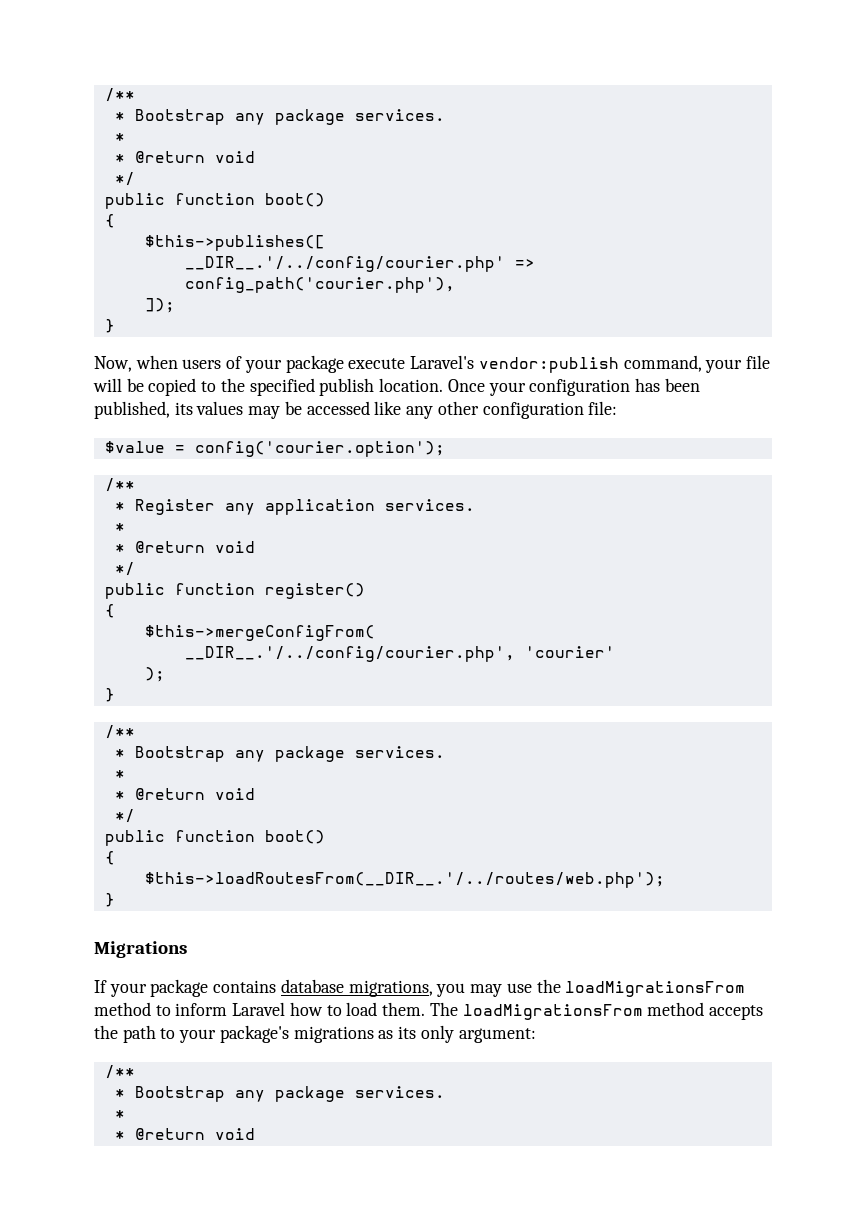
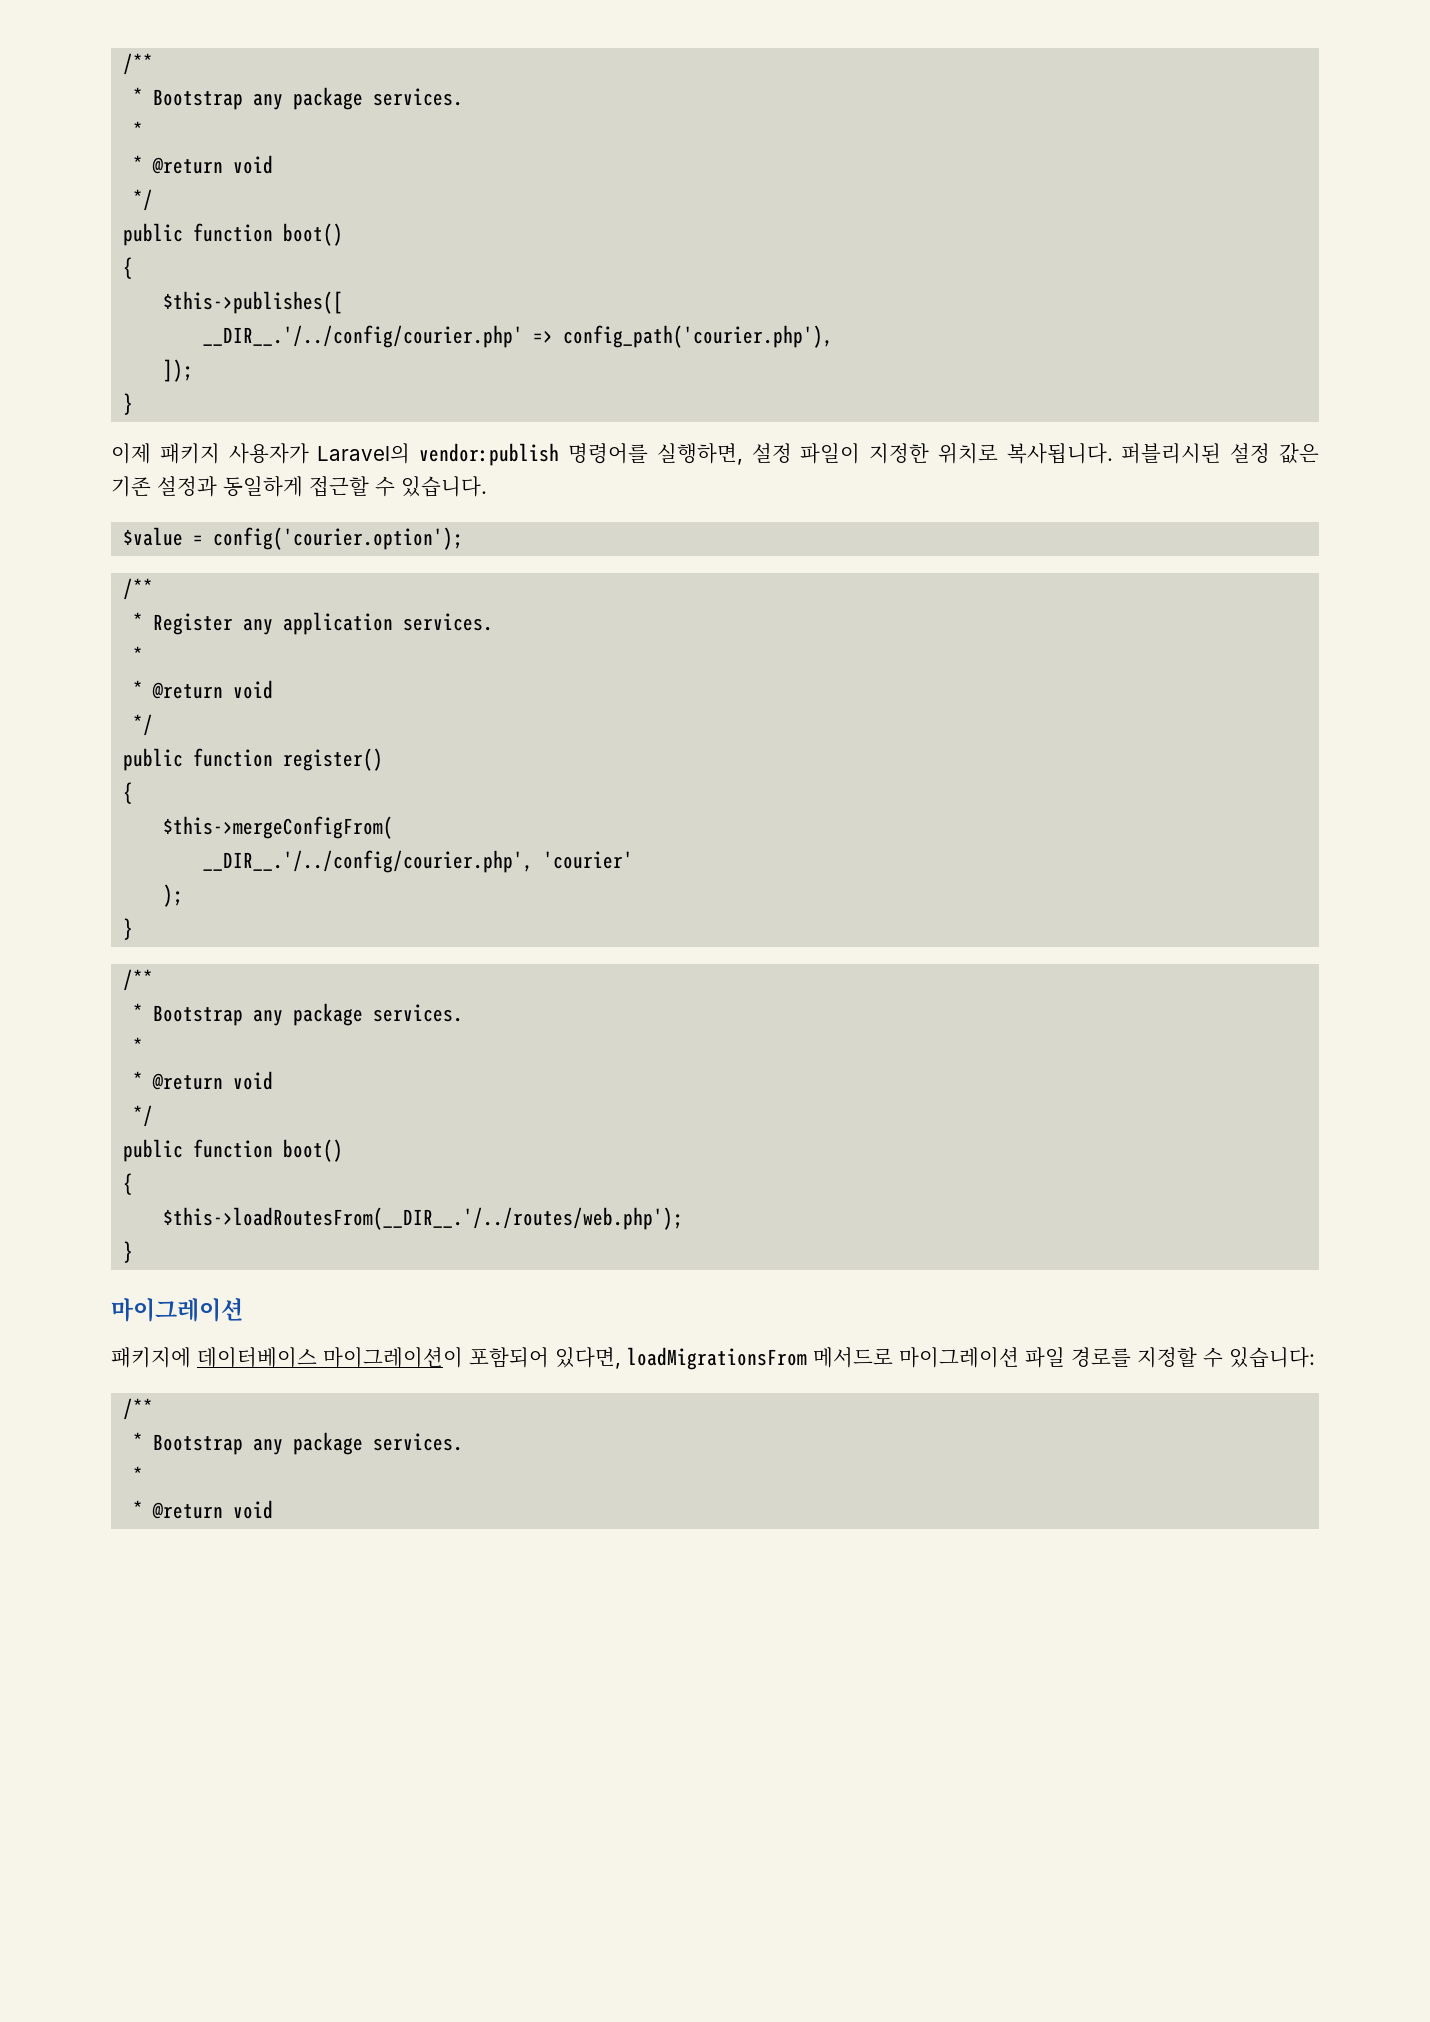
- Now, when users of your package execute Laravel's vendor:publish command, your file will be copied to the specified publish location. Once your configuration has been published, its values may be accessed like any other configuration file:
+ 이제 패키지 사용자가 Laravel의 vendor:publish 명령어를 실행하면, 설정 파일이 지정한 위치로 복사됩니다. 퍼블리시된 설정 값은 기존 설정과 동일하게 접근할 수 있습니다.
  $this->loadRoutesFrom(__DIR__.'/../routes/web.php');
  }
- Migrations
- If your package contains database migrations, you may use the loadMigrationsFrom method to inform Laravel how to load them. The loadMigrationsFrom method accepts the path to your package's migrations as its only argument:
+ 마이그레이션
+ 패키지에 데이터베이스 마이그레이션이 포함되어 있다면, loadMigrationsFrom 메서드로 마이그레이션 파일 경로를 지정할 수 있습니다:

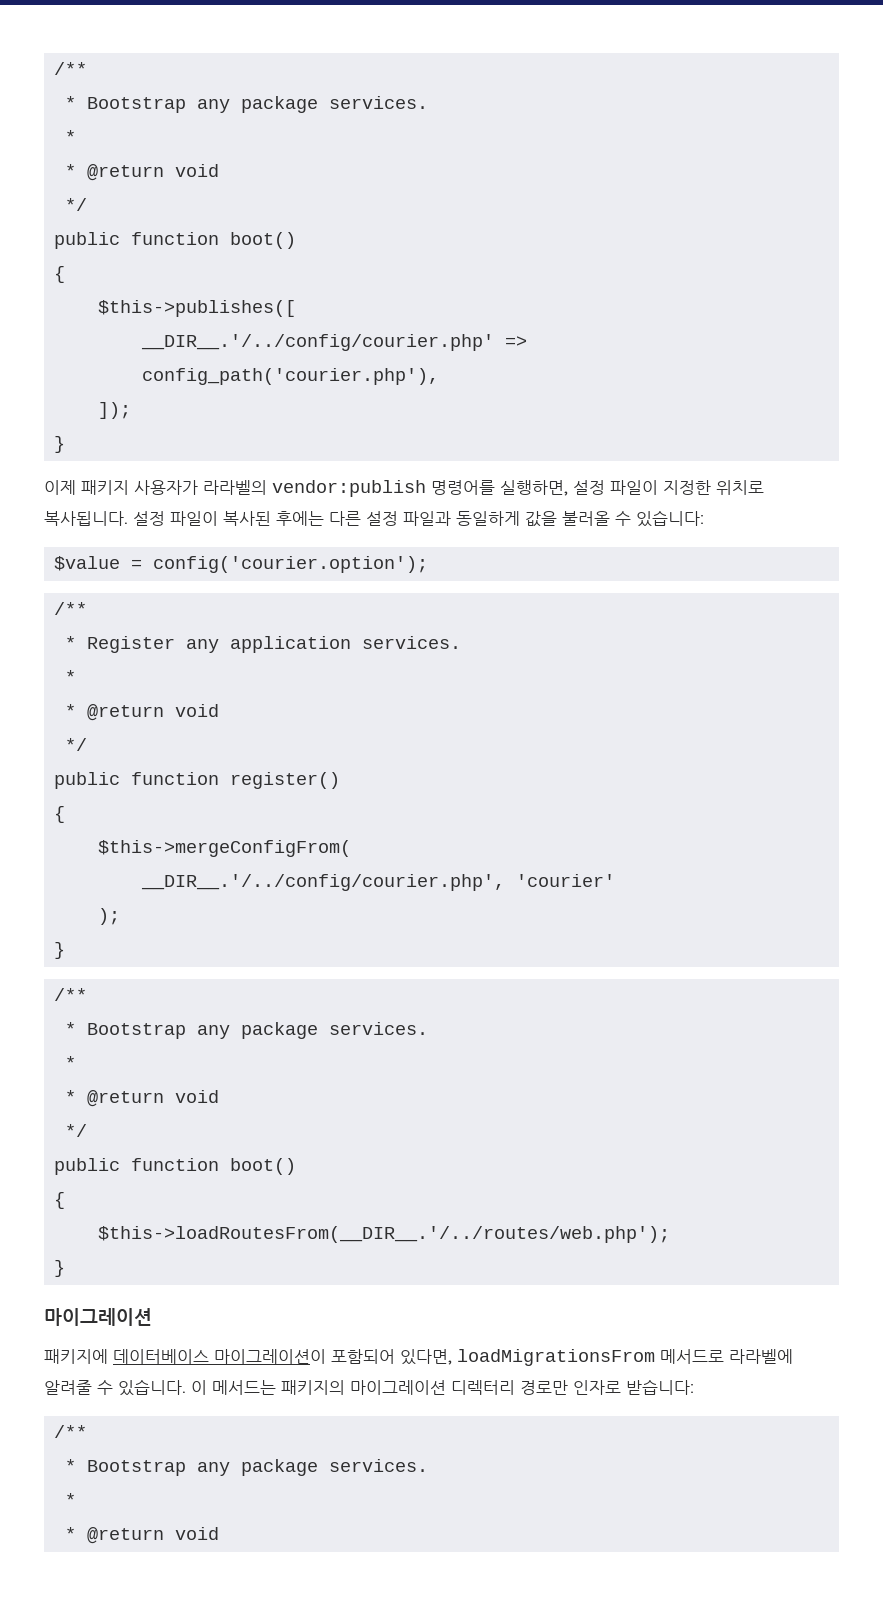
- 이제 패키지 사용자가 Laravel의 vendor:publish 명령어를 실행하면, 설정 파일이 지정한 위치로 복사됩니다.
+ 이제 패키지 사용자가 라라벨의 vendor:publish 명령어를 실행하면, 설정 파일이 지정한 위치로 복사됩니다.
- 퍼블리시된 설정 값은 기존 설정과 동일하게 접근할 수 있습니다.
+ 설정 파일이 복사된 후에는 다른 설정 파일과 동일하게 값을 불러올 수 있습니다:
- 패키지에 데이터베이스 마이그레이션이 포함되어 있다면, loadMigrationsFrom 메서드로 마이그레이션 파일 경로를 지정할 수 있습니다:
+ 패키지에 데이터베이스 마이그레이션이 포함되어 있다면, loadMigrationsFrom 메서드로 라라벨에 알려줄 수 있습니다. 이 메서드는 패키지의 마이그레이션 디렉터리 경로만 인자로 받습니다:

